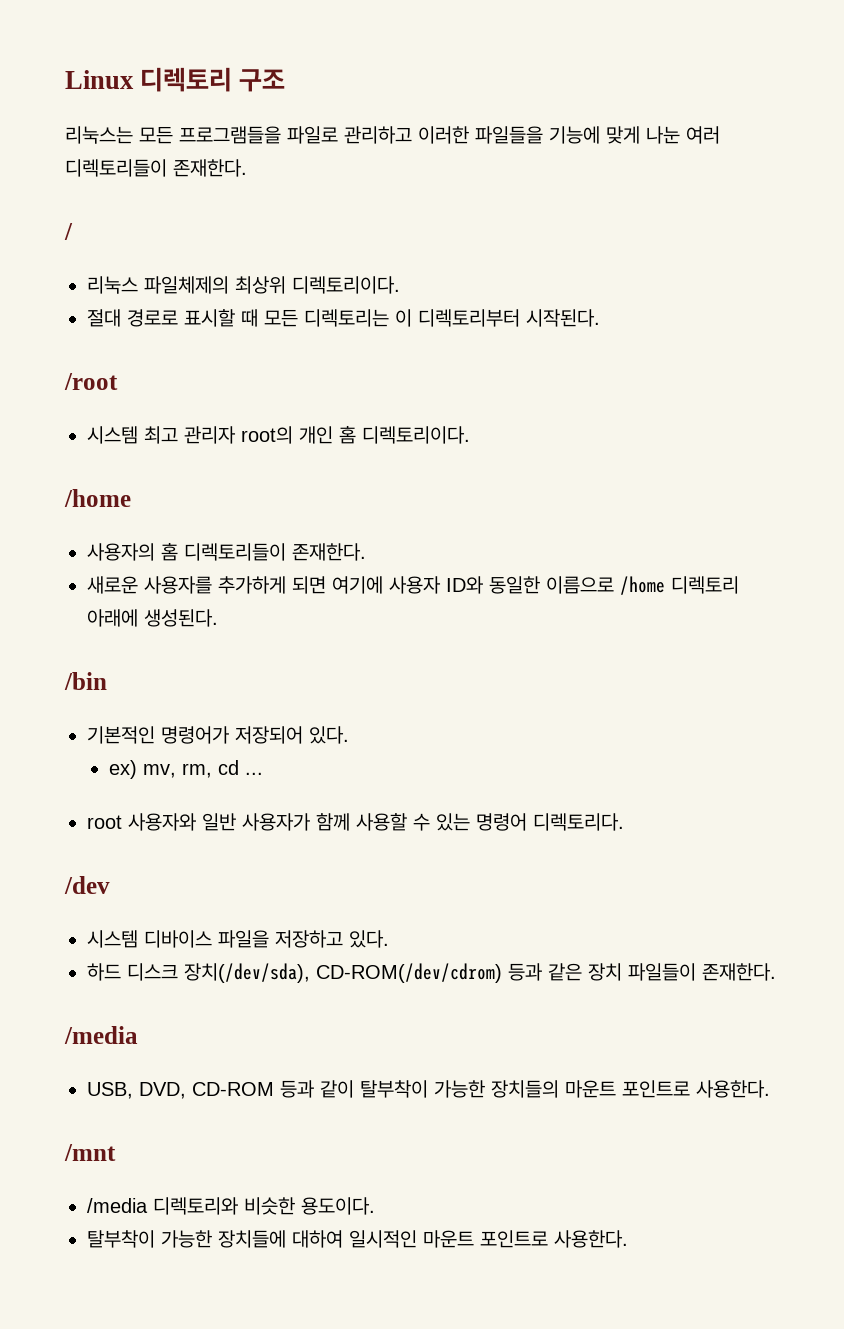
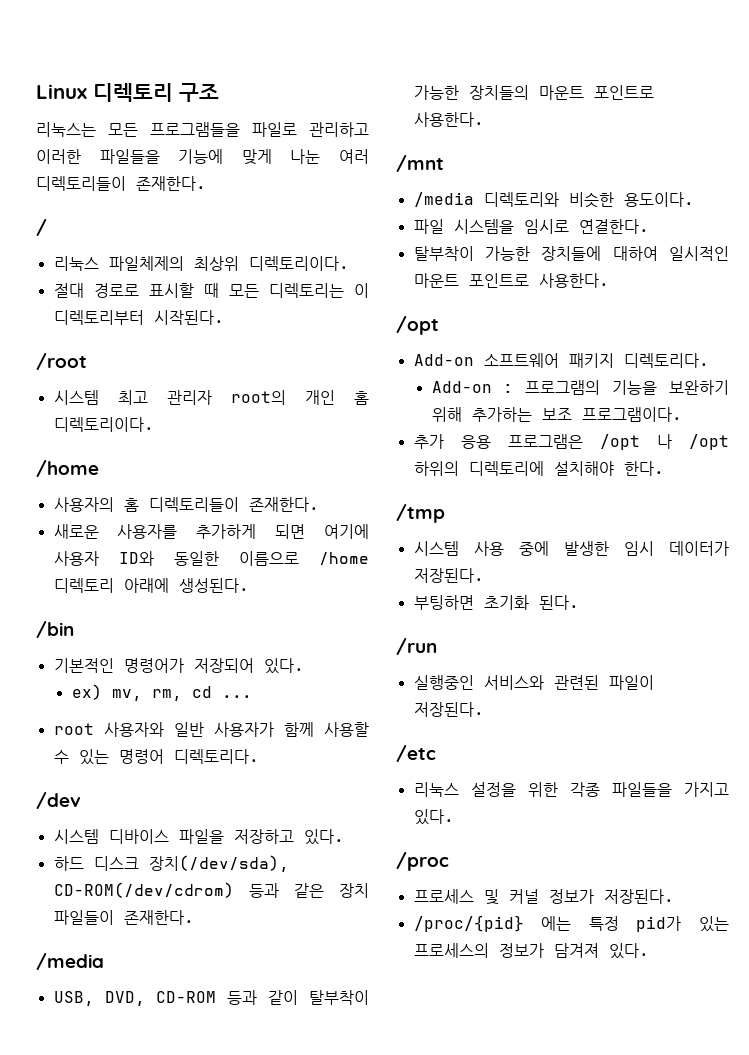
+ 파일 시스템을 임시로 연결한다.
  탈부착이 가능한 장치들에 대하여 일시적인 마운트 포인트로 사용한다.
+ /opt
+ Add-on 소프트웨어 패키지 디렉토리다.
+ Add-on : 프로그램의 기능을 보완하기 위해 추가하는 보조 프로그램이다.
+ 추가 응용 프로그램은 /opt 나 /opt 하위의 디렉토리에 설치해야 한다.
+ /tmp
+ 시스템 사용 중에 발생한 임시 데이터가 저장된다.
+ 부팅하면 초기화 된다.
+ /run
+ 실행중인 서비스와 관련된 파일이 저장된다.
+ /etc
+ 리눅스 설정을 위한 각종 파일들을 가지고 있다.
+ /proc
+ 프로세스 및 커널 정보가 저장된다.
+ /proc/{pid} 에는 특정 pid가 있는 프로세스의 정보가 담겨져 있다.

